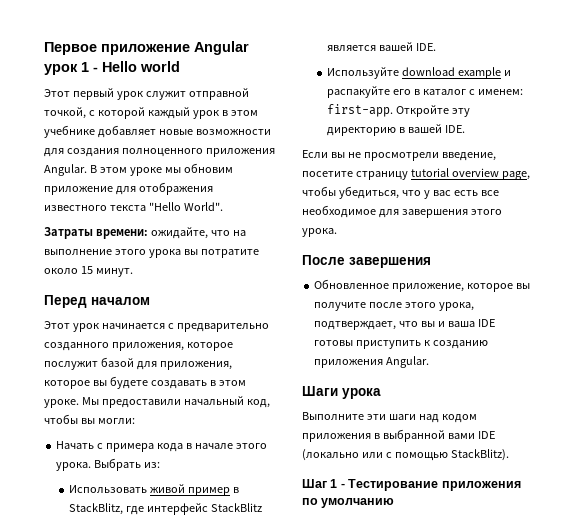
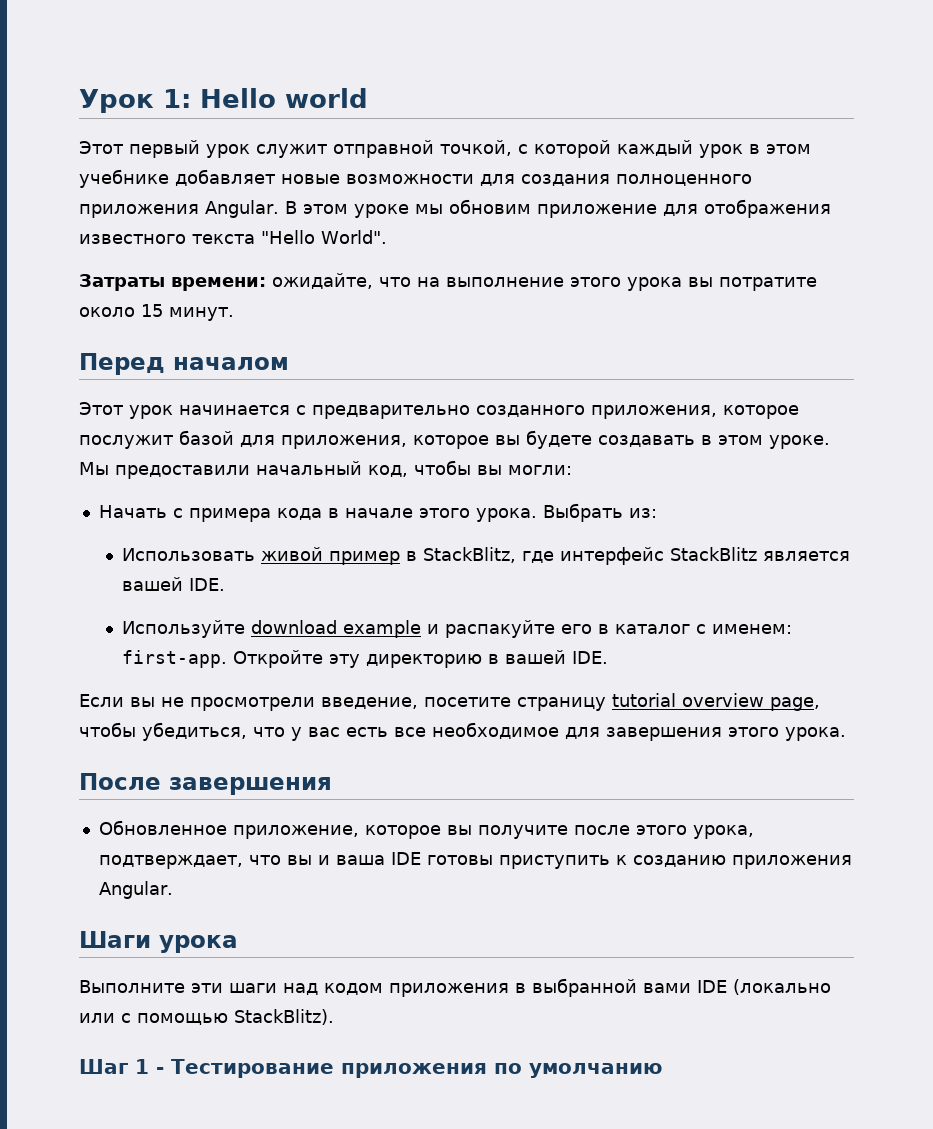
- Первое приложение Angular урок 1 - Hello world
+ Урок 1: Hello world

